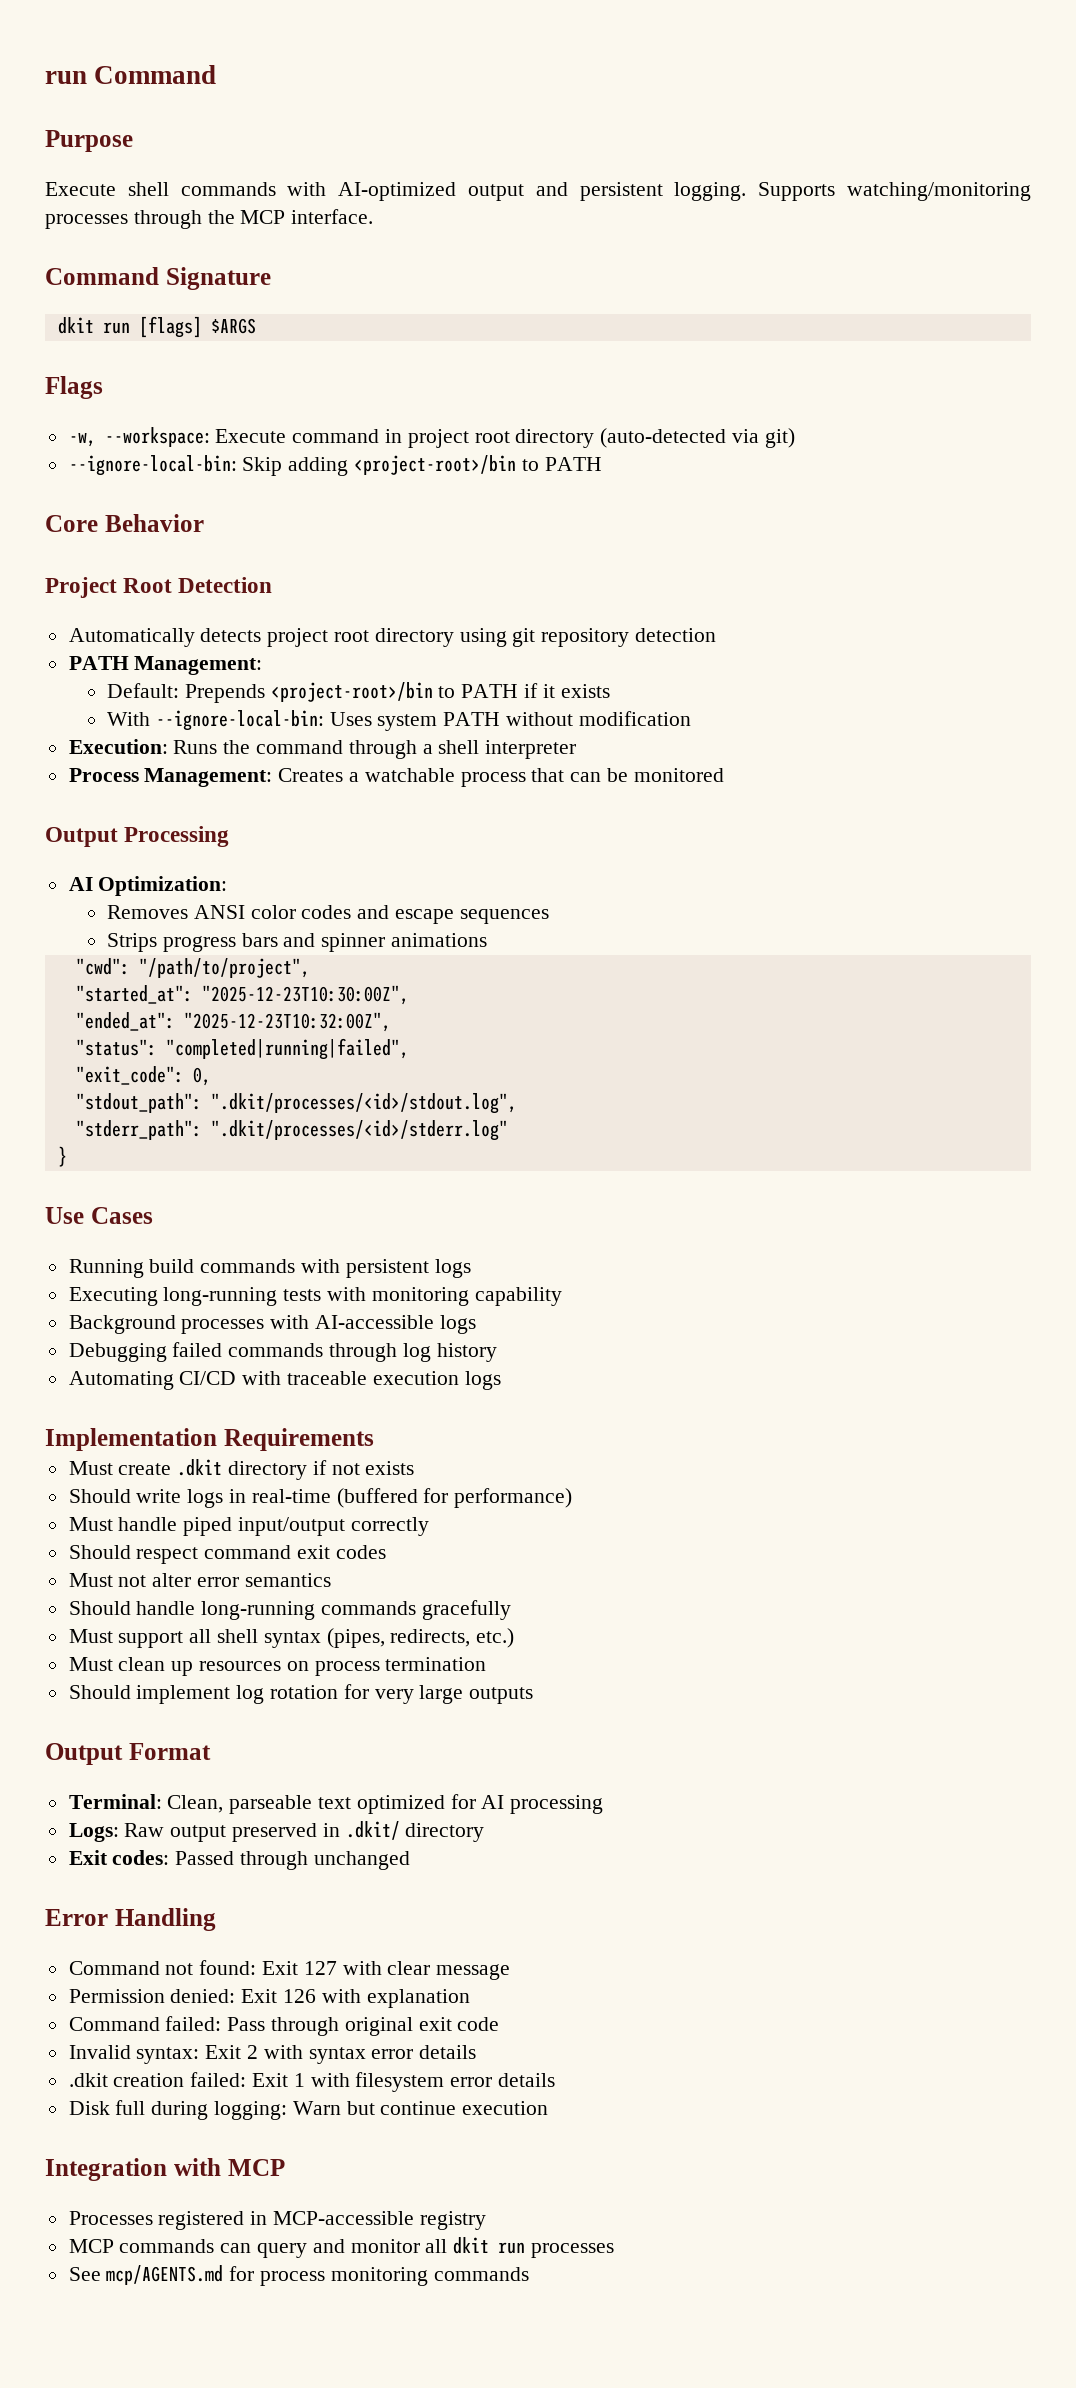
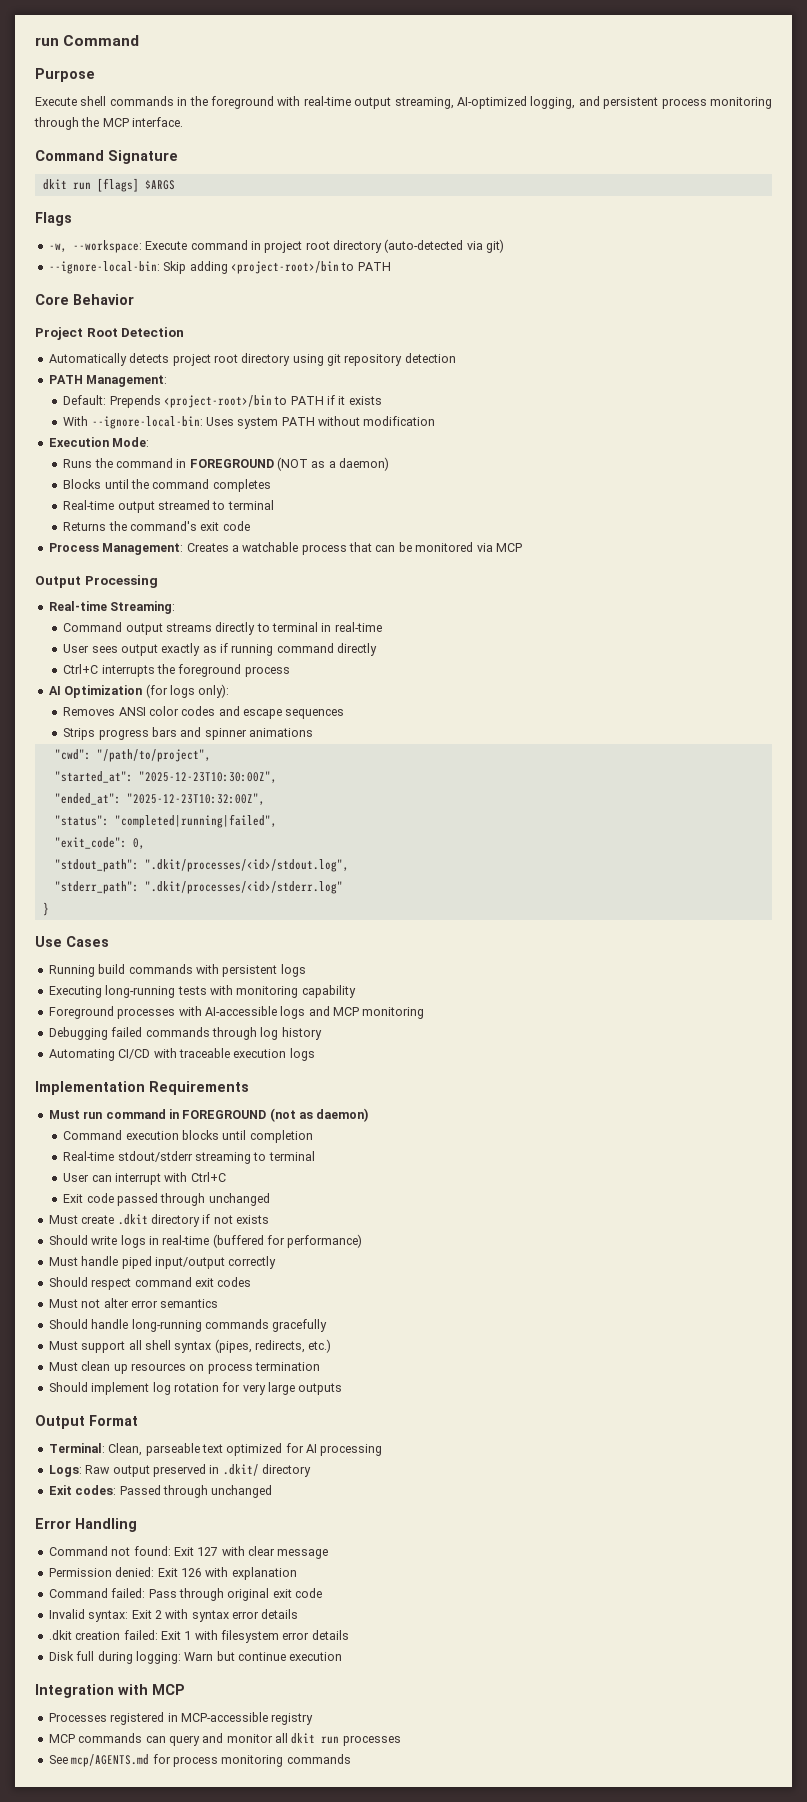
- Execute shell commands with AI-optimized output and persistent logging. Supports watching/monitoring processes through the MCP interface.
+ Execute shell commands in the foreground with real-time output streaming, AI-optimized logging, and persistent process monitoring through the MCP interface.
- Execution: Runs the command through a shell interpreter
+ Execution Mode:
+ Runs the command in FOREGROUND (NOT as a daemon)
+ Blocks until the command completes
+ Real-time output streamed to terminal
+ Returns the command's exit code
- Process Management: Creates a watchable process that can be monitored
+ Process Management: Creates a watchable process that can be monitored via MCP
- AI Optimization:
+ Real-time Streaming:
+ Command output streams directly to terminal in real-time
+ User sees output exactly as if running command directly
+ Ctrl+C interrupts the foreground process
+ AI Optimization (for logs only):
- Background processes with AI-accessible logs
+ Foreground processes with AI-accessible logs and MCP monitoring
+ Must run command in FOREGROUND (not as daemon)
+ Command execution blocks until completion
+ Real-time stdout/stderr streaming to terminal
+ User can interrupt with Ctrl+C
+ Exit code passed through unchanged

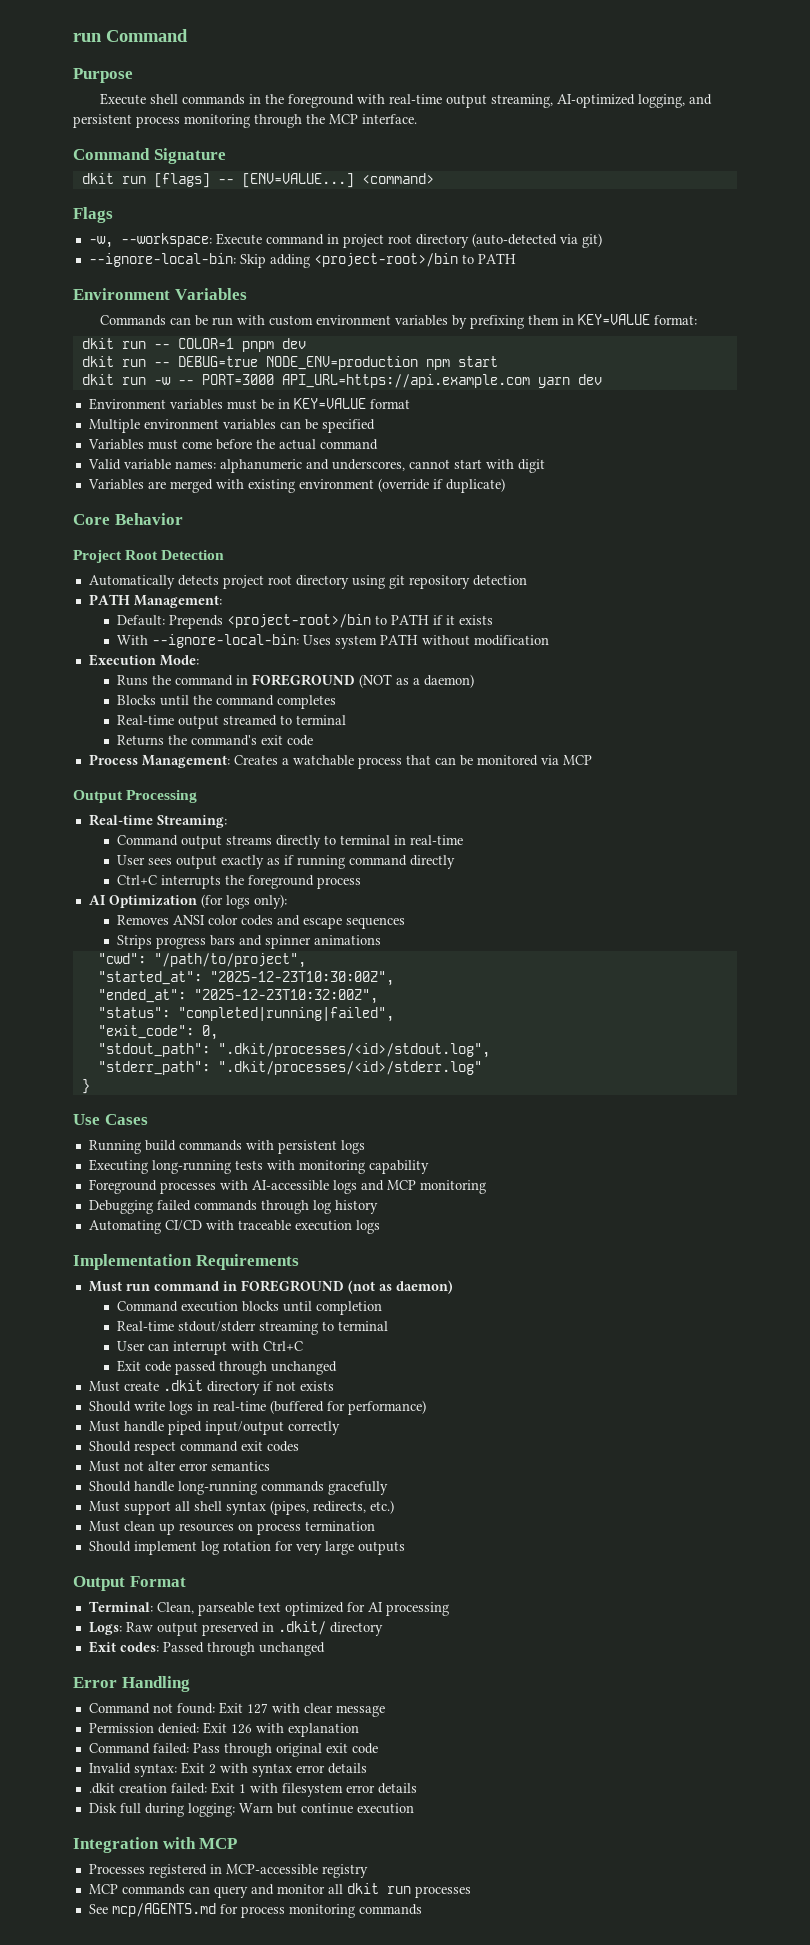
- dkit run [flags] $ARGS
+ dkit run [flags] -- [ENV=VALUE...] <command>
+ Environment Variables
+ Commands can be run with custom environment variables by prefixing them in KEY=VALUE format:
+ dkit run -- COLOR=1 pnpm dev
+ dkit run -- DEBUG=true NODE_ENV=production npm start
+ dkit run -w -- PORT=3000 API_URL=https://api.example.com yarn dev
+ Environment variables must be in KEY=VALUE format
+ Multiple environment variables can be specified
+ Variables must come before the actual command
+ Valid variable names: alphanumeric and underscores, cannot start with digit
+ Variables are merged with existing environment (override if duplicate)

